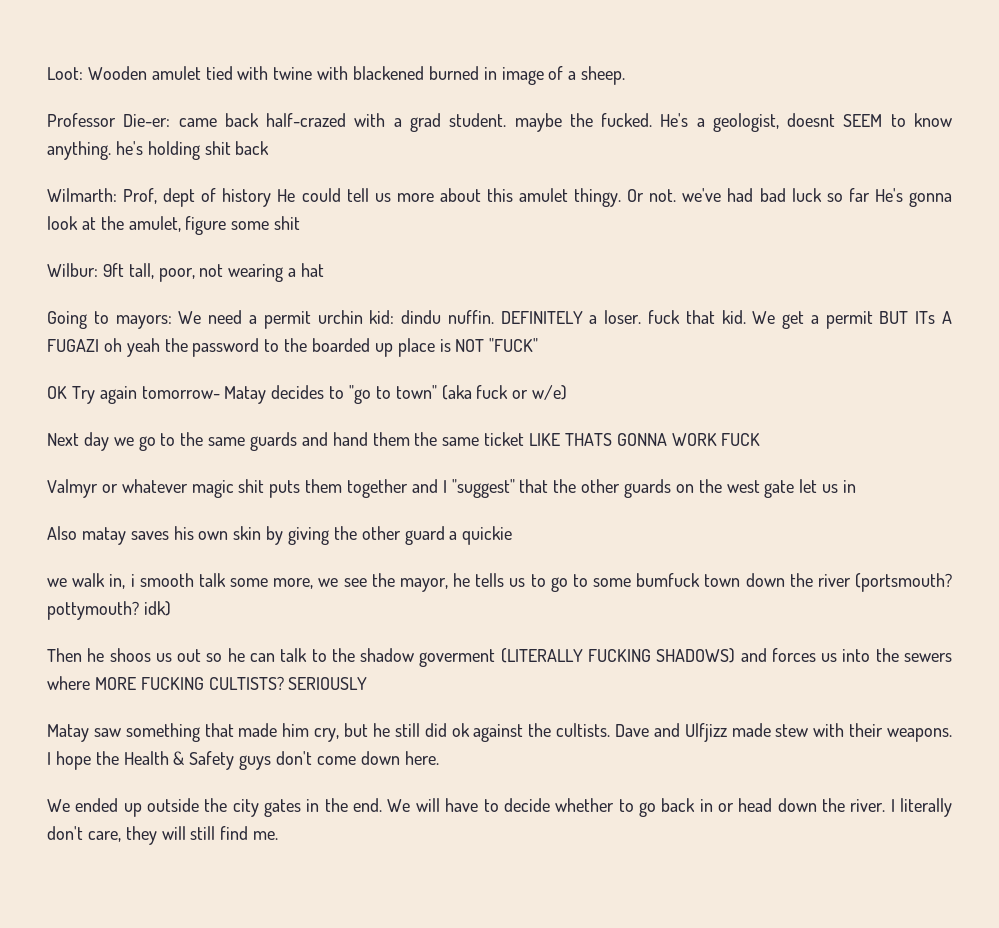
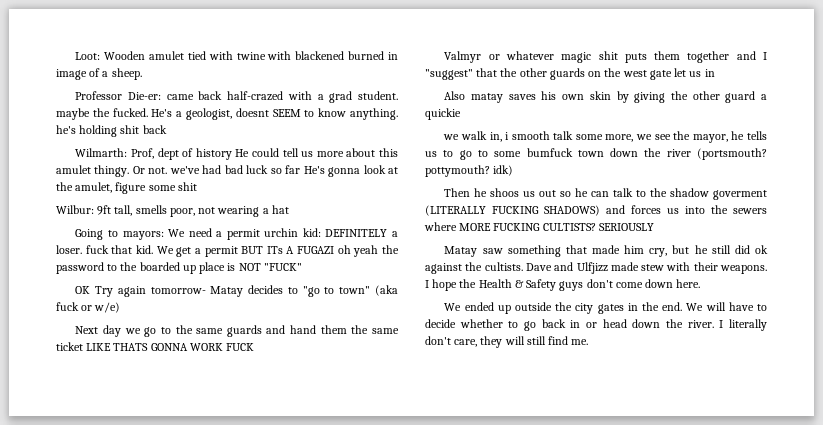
- Wilbur: 9ft tall, poor, not wearing a hat
+ Wilbur: 9ft tall, smells poor, not wearing a hat
- Going to mayors: We need a permit urchin kid: dindu nuffin. DEFINITELY a loser. fuck that kid.
+ Going to mayors: We need a permit urchin kid: DEFINITELY a loser. fuck that kid.

